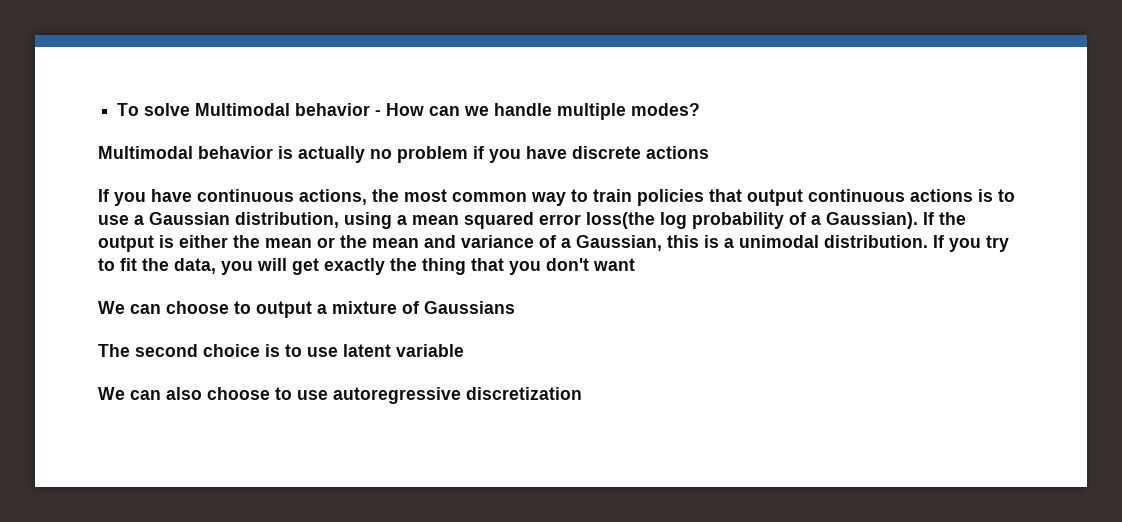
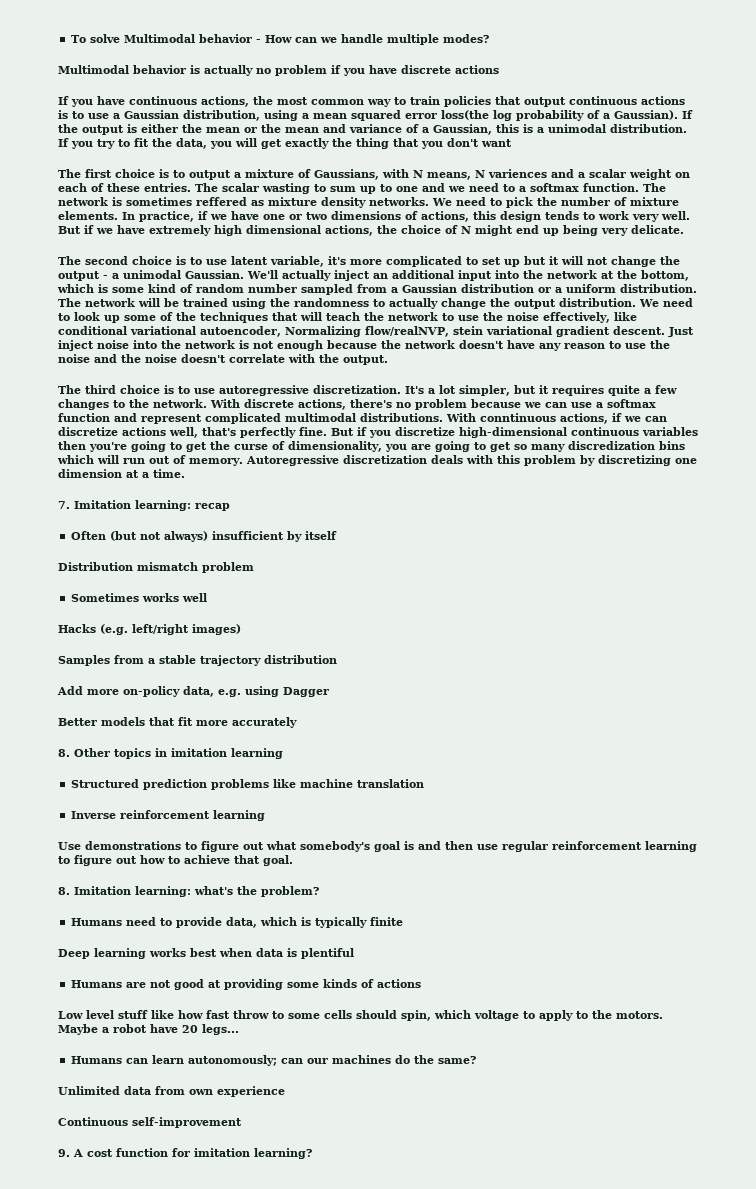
- We can choose to output a mixture of Gaussians
+ The first choice is to output a mixture of Gaussians, with N means, N variences and a scalar weight on each of these entries. The scalar wasting to sum up to one and we need to a softmax function. The network is sometimes reffered as mixture density networks. We need to pick the number of mixture elements. In practice, if we have one or two dimensions of actions, this design tends to work very well. But if we have extremely high dimensional actions, the choice of N might end up being very delicate.
- The second choice is to use latent variable
- We can also choose to use autoregressive discretization
+ The second choice is to use latent variable, it's more complicated to set up but it will not change the output - a unimodal Gaussian. We'll actually inject an additional input into the network at the bottom, which is some kind of random number sampled from a Gaussian distribution or a uniform distribution. The network will be trained using the randomness to actually change the output distribution. We need to look up some of the techniques that will teach the network to use the noise effectively, like conditional variational autoencoder, Normalizing flow/realNVP, stein variational gradient descent. Just inject noise into the network is not enough because the network doesn't have any reason to use the noise and the noise doesn't correlate with the output.
+ The third choice is to use autoregressive discretization. It's a lot simpler, but it requires quite a few changes to the network. With discrete actions, there's no problem because we can use a softmax function and represent complicated multimodal distributions. With conntinuous actions, if we can discretize actions well, that's perfectly fine. But if you discretize high-dimensional continuous variables then you're going to get the curse of dimensionality, you are going to get so many discredization bins which will run out of memory. Autoregressive discretization deals with this problem by discretizing one dimension at a time.
+ 7. Imitation learning: recap
+ Often (but not always) insufficient by itself
+ Distribution mismatch problem
+ Sometimes works well
+ Hacks (e.g. left/right images)
+ Samples from a stable trajectory distribution
+ Add more on-policy data, e.g. using Dagger
+ Better models that fit more accurately
+ 8. Other topics in imitation learning
+ Structured prediction problems like machine translation
+ Inverse reinforcement learning
+ Use demonstrations to figure out what somebody's goal is and then use regular reinforcement learning to figure out how to achieve that goal.
+ 8. Imitation learning: what's the problem?
+ Humans need to provide data, which is typically finite
+ Deep learning works best when data is plentiful
+ Humans are not good at providing some kinds of actions
+ Low level stuff like how fast throw to some cells should spin, which voltage to apply to the motors. Maybe a robot have 20 legs...
+ Humans can learn autonomously; can our machines do the same?
+ Unlimited data from own experience
+ Continuous self-improvement
+ 9. A cost function for imitation learning?

